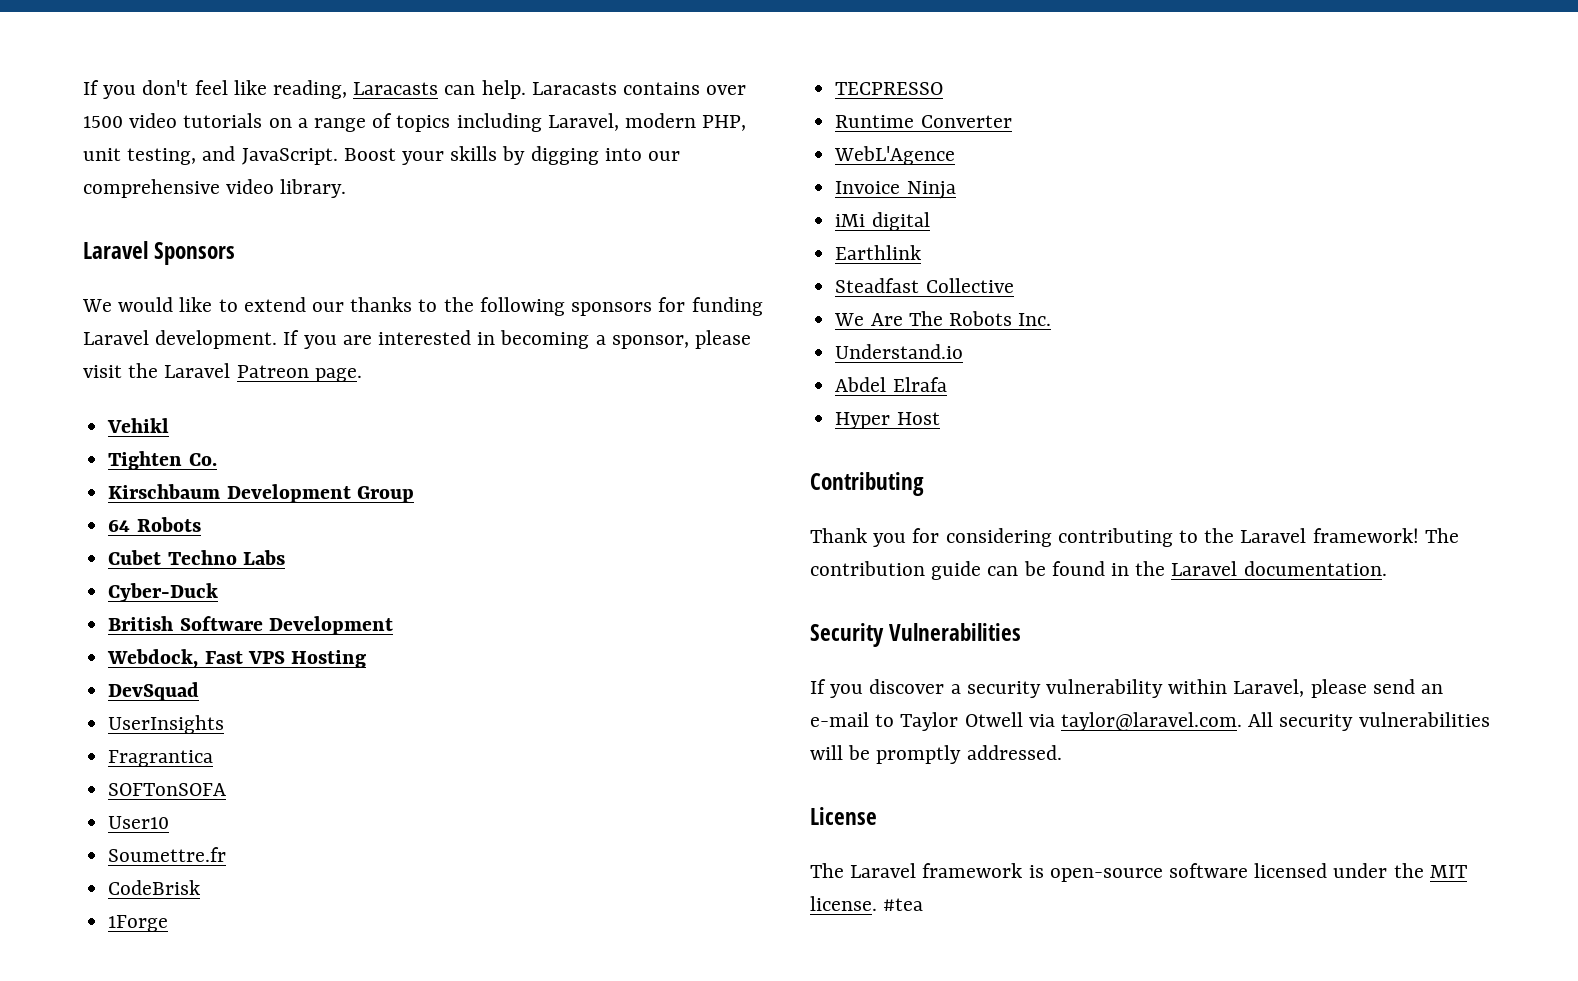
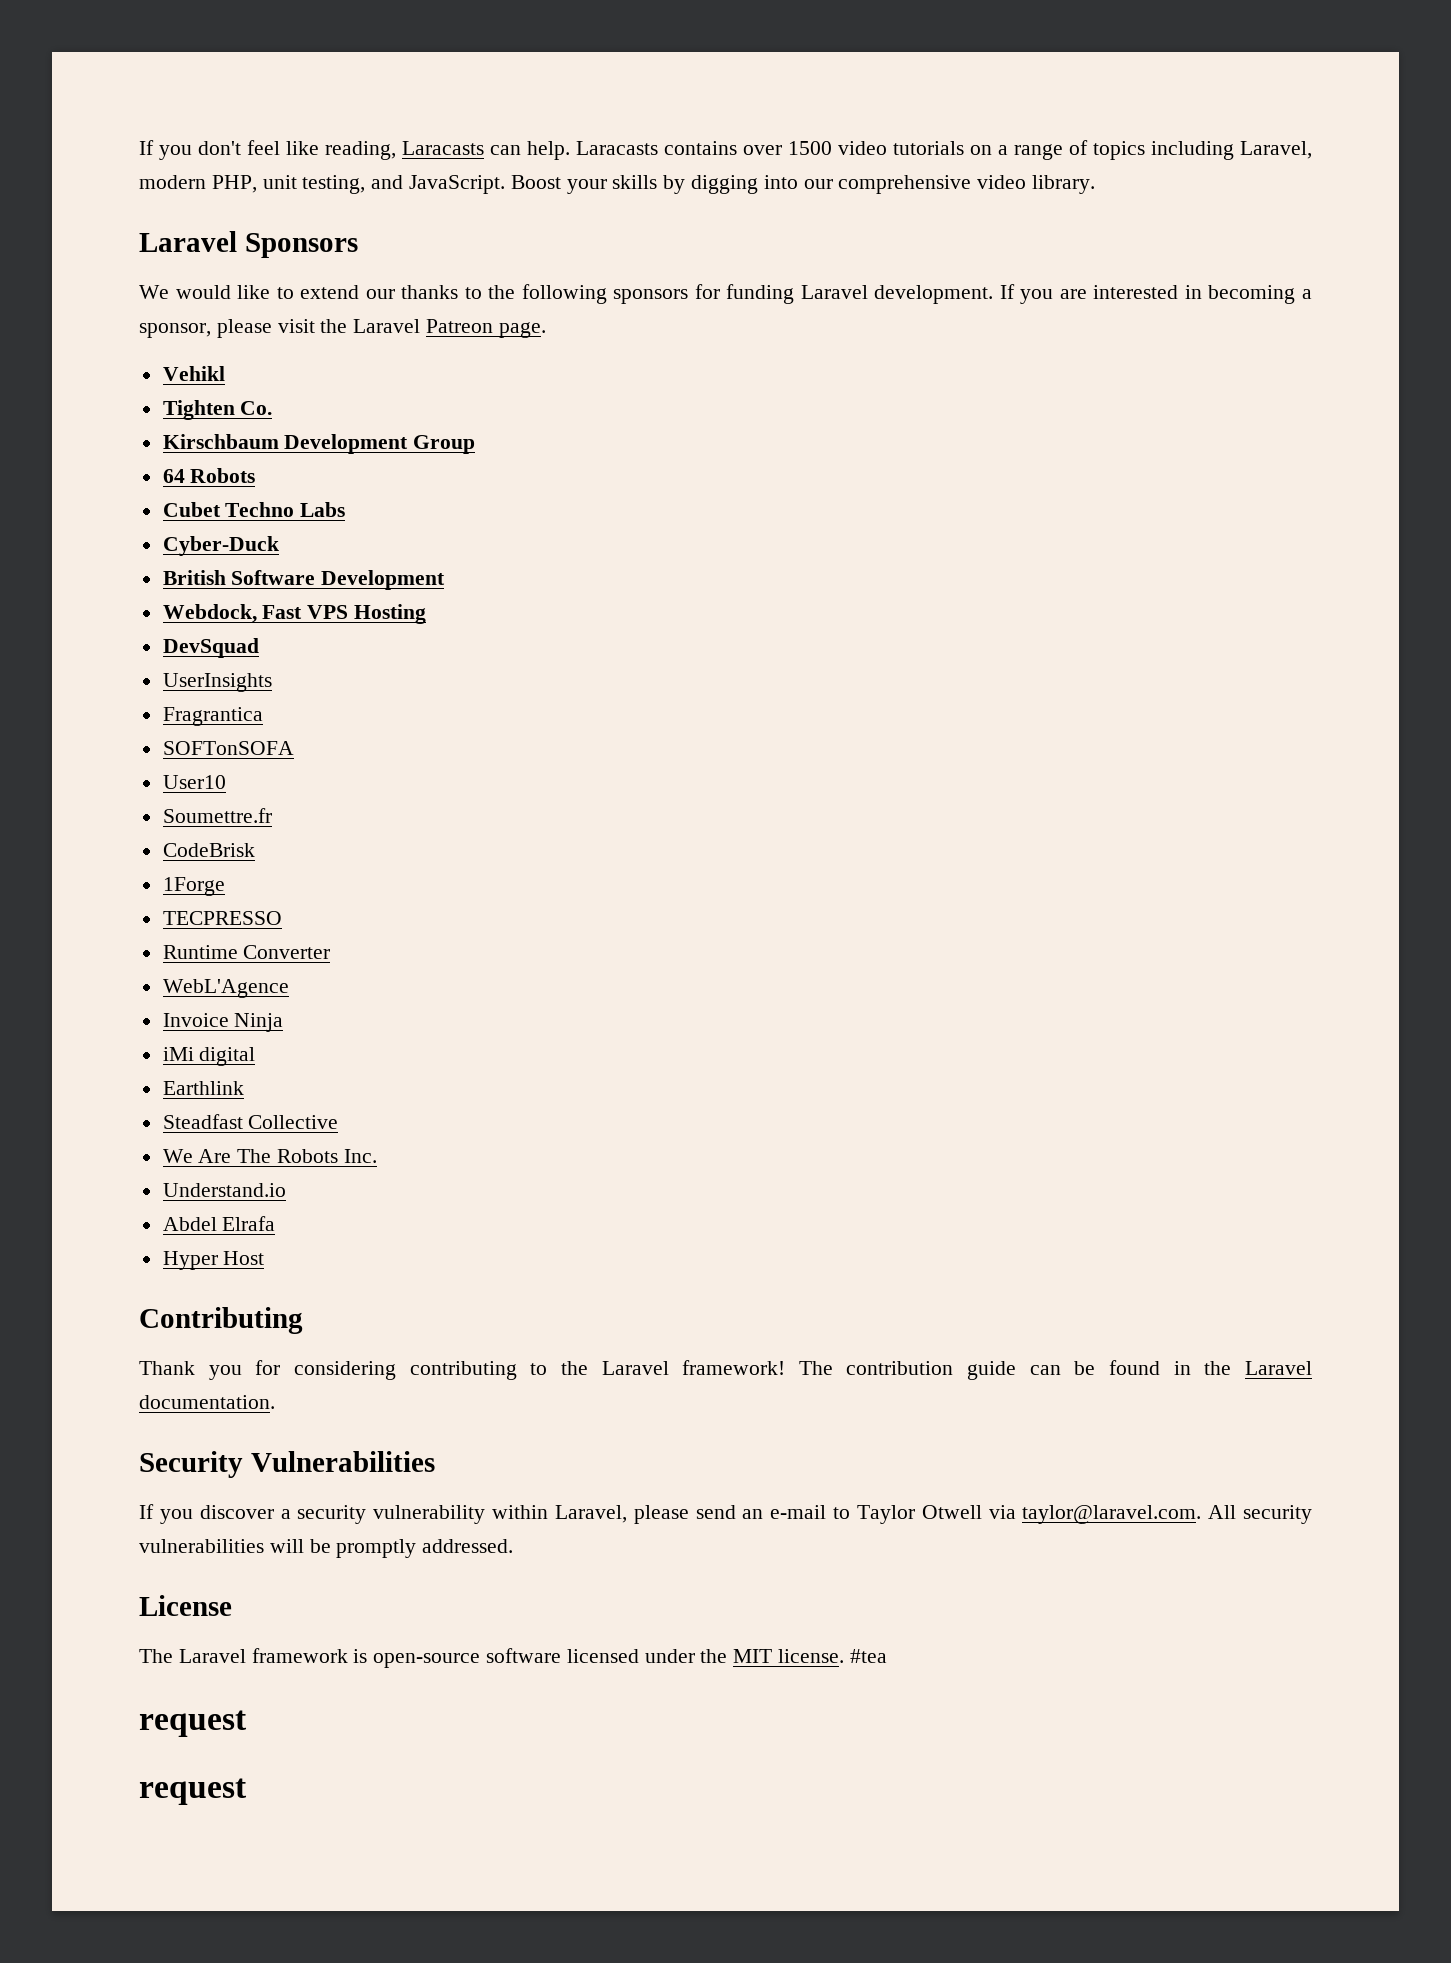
  #tea
+ request
+ request

